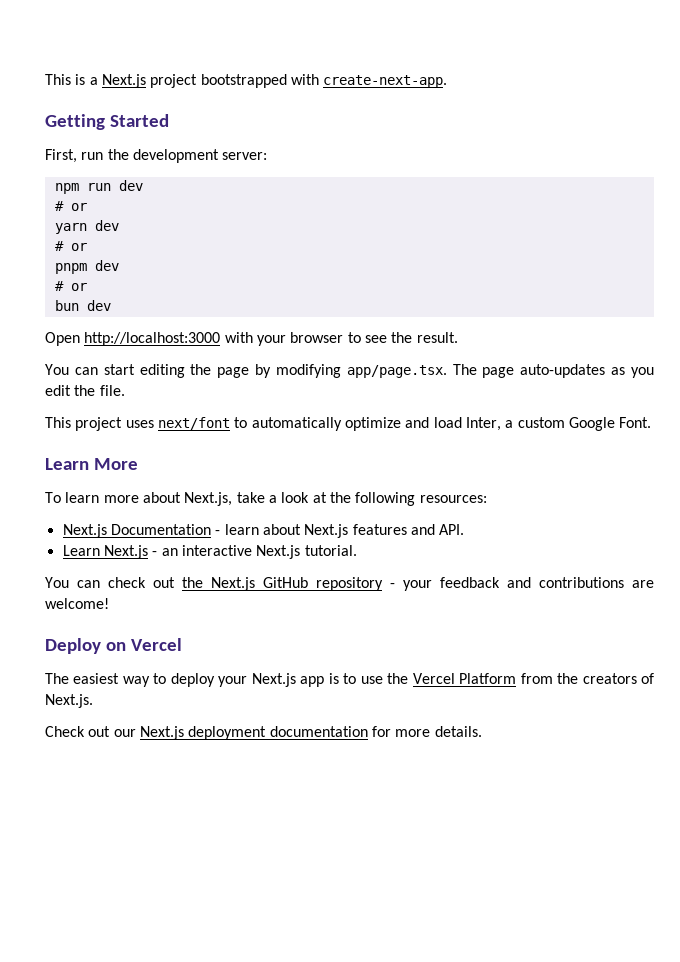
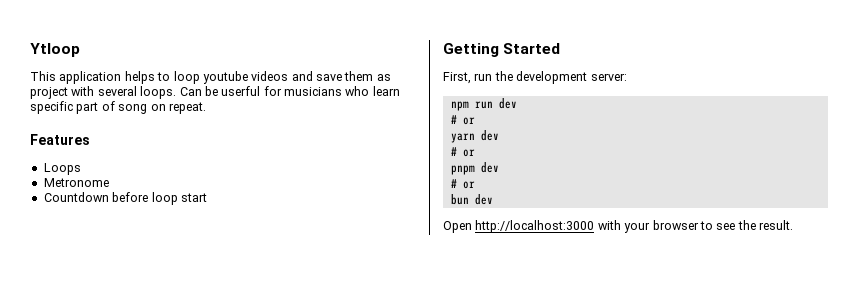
- This is a Next.js project bootstrapped with create-next-app.
+ Ytloop
+ This application helps to loop youtube videos and save them as project with several loops. Can be userful for musicians who learn specific part of song on repeat.
+ Features
+ Loops
+ Metronome
+ Countdown before loop start
- You can start editing the page by modifying app/page.tsx. The page auto-updates as you edit the file.
- This project uses next/font to automatically optimize and load Inter, a custom Google Font.
- Learn More
- To learn more about Next.js, take a look at the following resources:
- Next.js Documentation - learn about Next.js features and API.
- Learn Next.js - an interactive Next.js tutorial.
- You can check out the Next.js GitHub repository - your feedback and contributions are welcome!
- Deploy on Vercel
- The easiest way to deploy your Next.js app is to use the Vercel Platform from the creators of Next.js.
- Check out our Next.js deployment documentation for more details.

